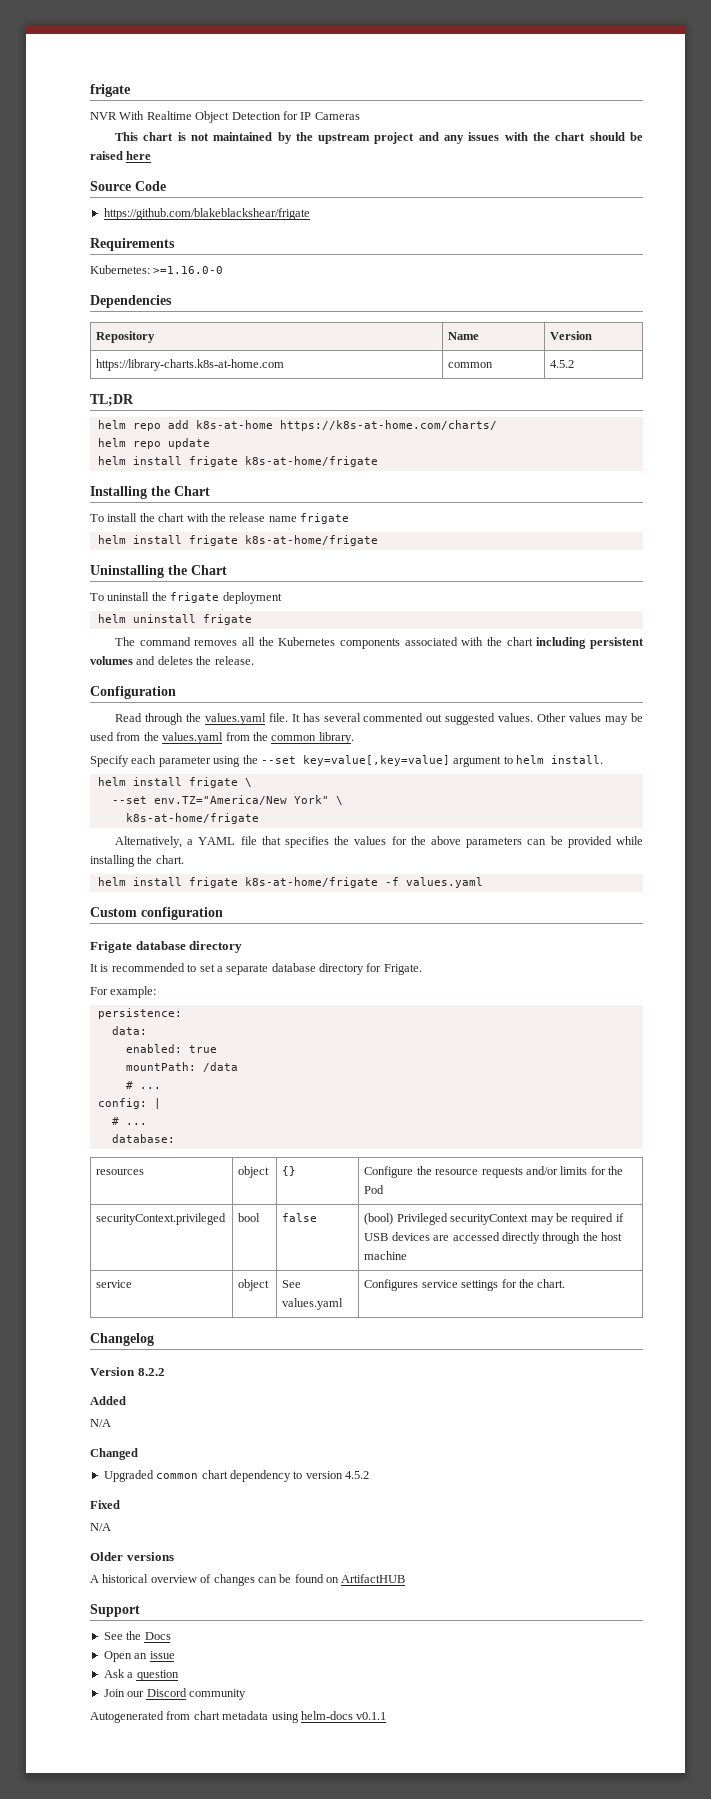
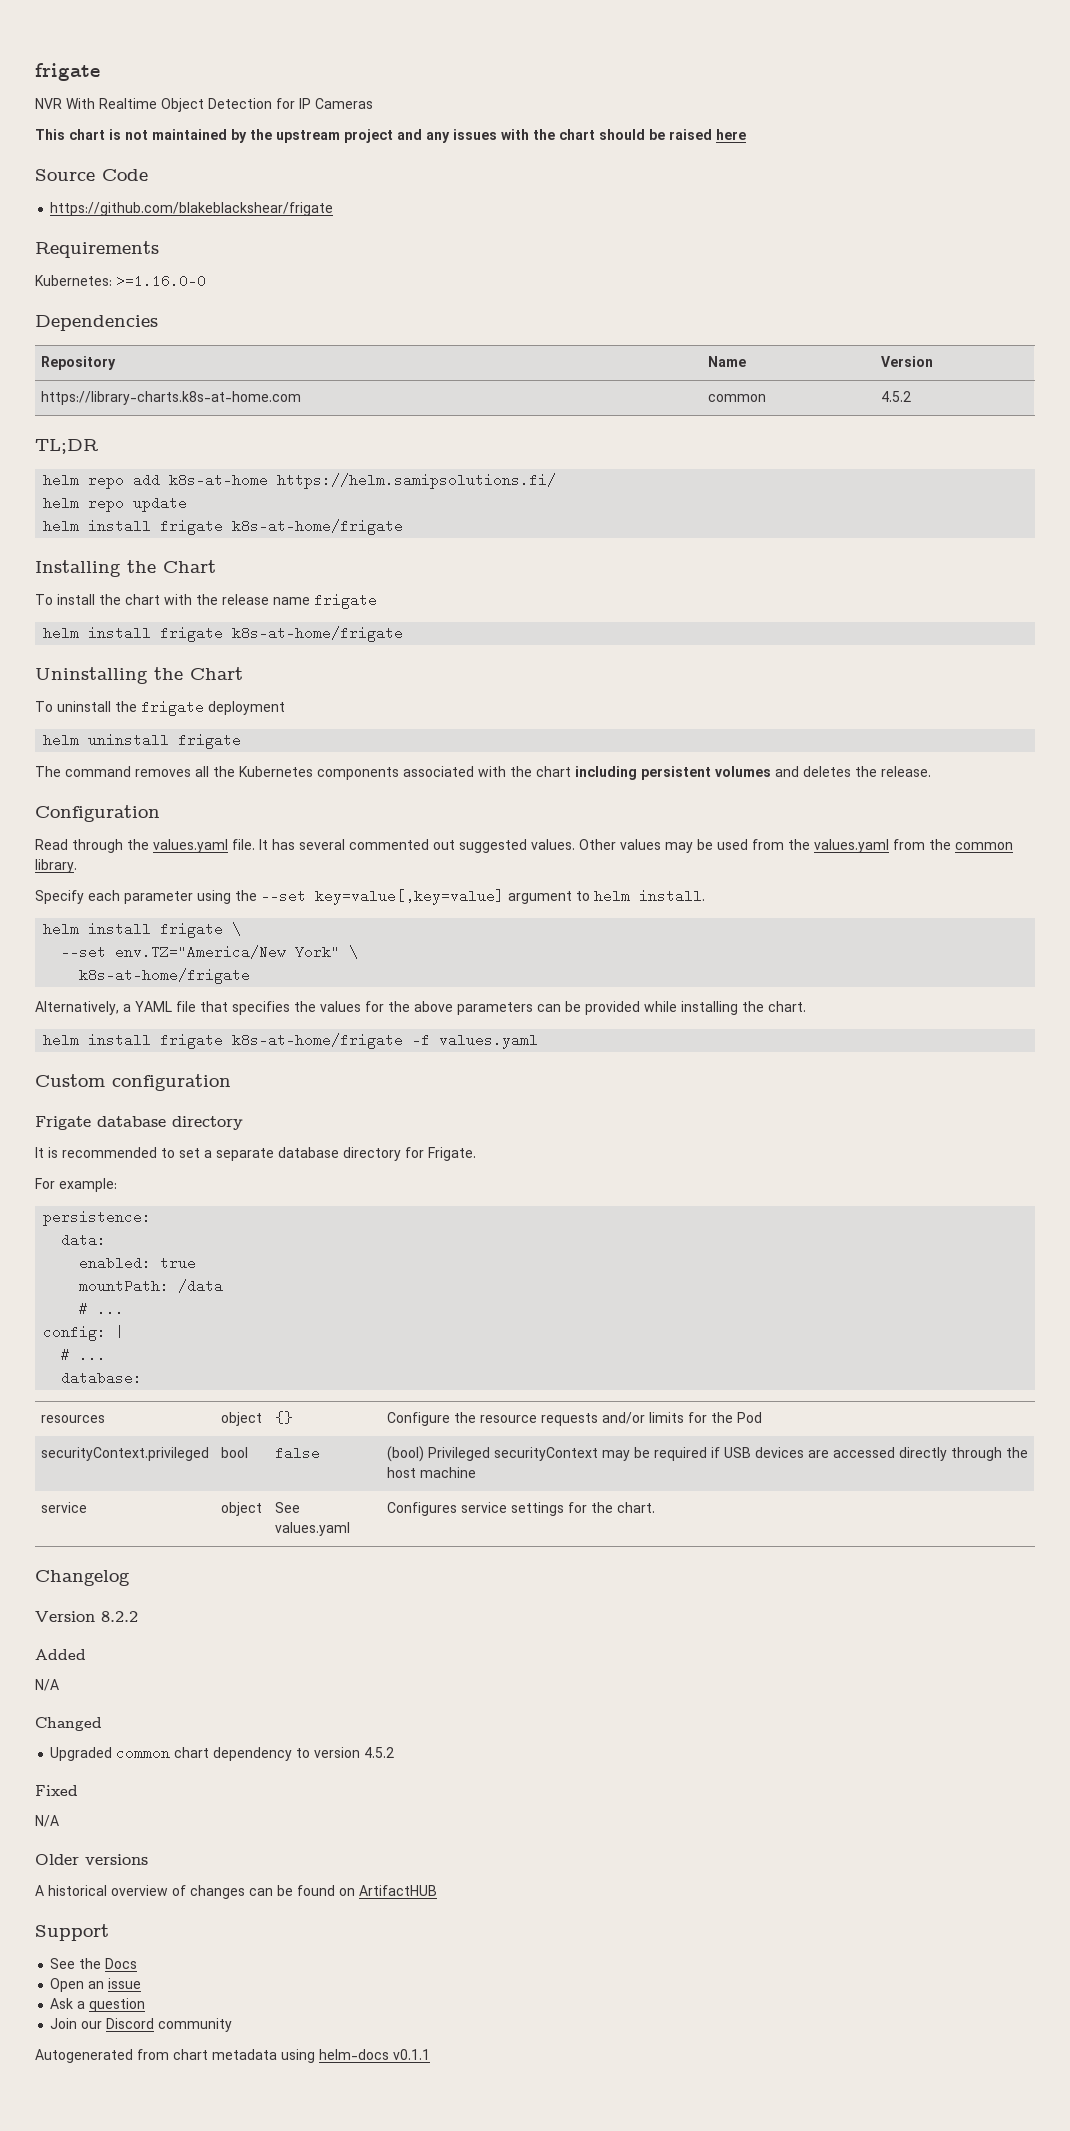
- helm repo add k8s-at-home https://k8s-at-home.com/charts/
+ helm repo add k8s-at-home https://helm.samipsolutions.fi/

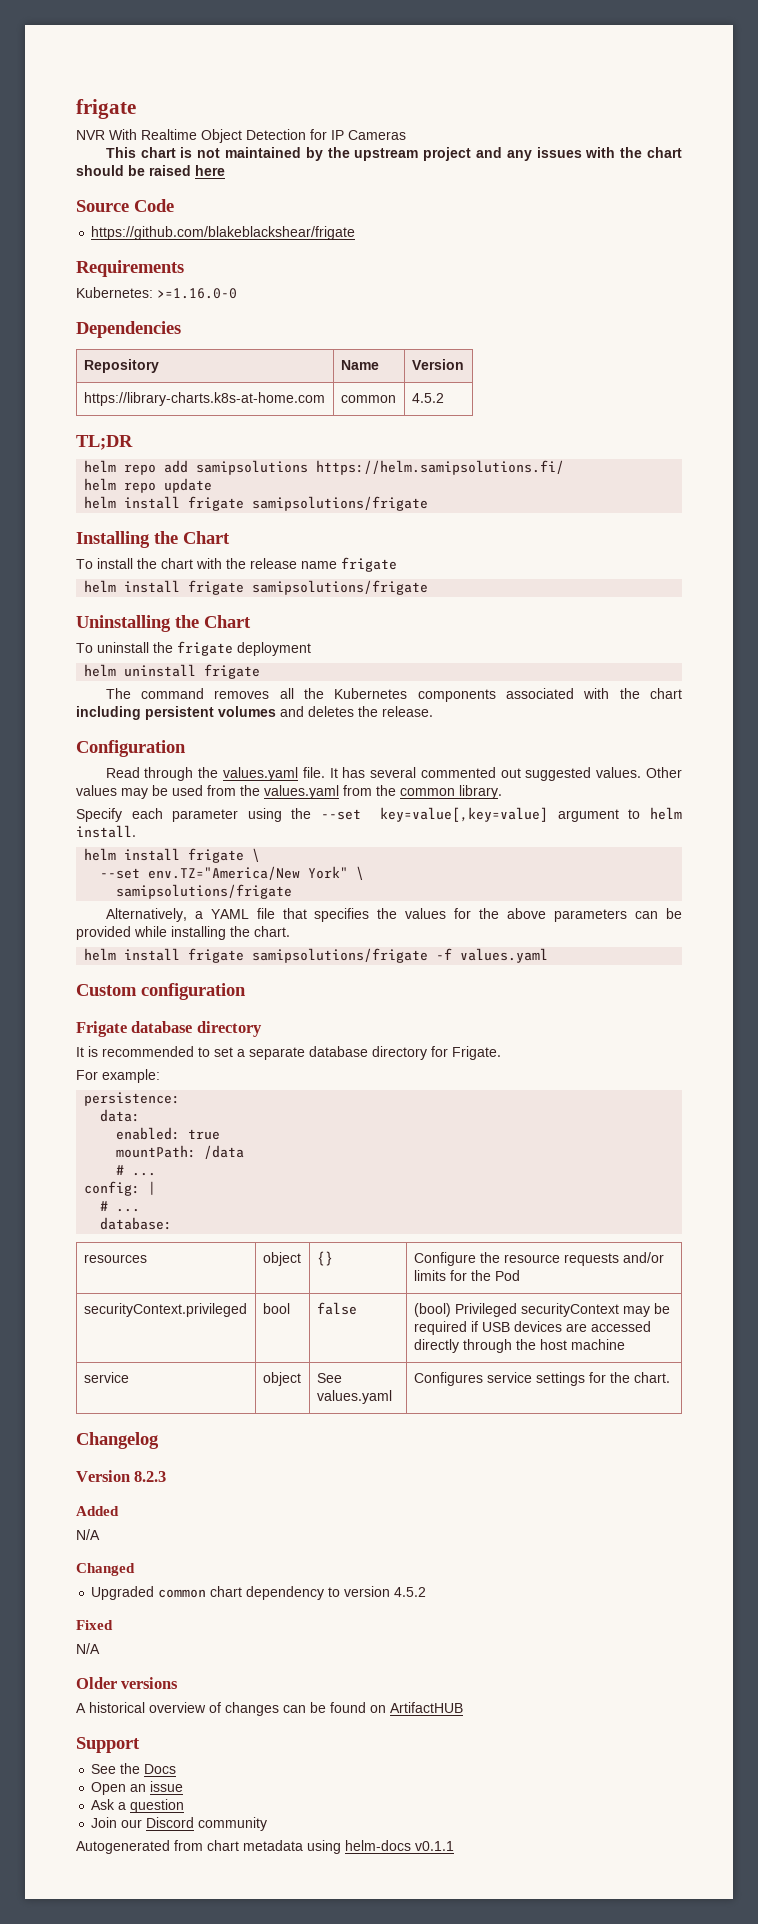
- helm repo add k8s-at-home https://helm.samipsolutions.fi/
+ helm repo add samipsolutions https://helm.samipsolutions.fi/
  helm repo update
- helm install frigate k8s-at-home/frigate
+ helm install frigate samipsolutions/frigate
  To install the chart with the release name frigate
- helm install frigate k8s-at-home/frigate
+ helm install frigate samipsolutions/frigate
  --set env.TZ="America/New York" \
- k8s-at-home/frigate
+ samipsolutions/frigate
- helm install frigate k8s-at-home/frigate -f values.yaml
+ helm install frigate samipsolutions/frigate -f values.yaml
- Version 8.2.2
+ Version 8.2.3

